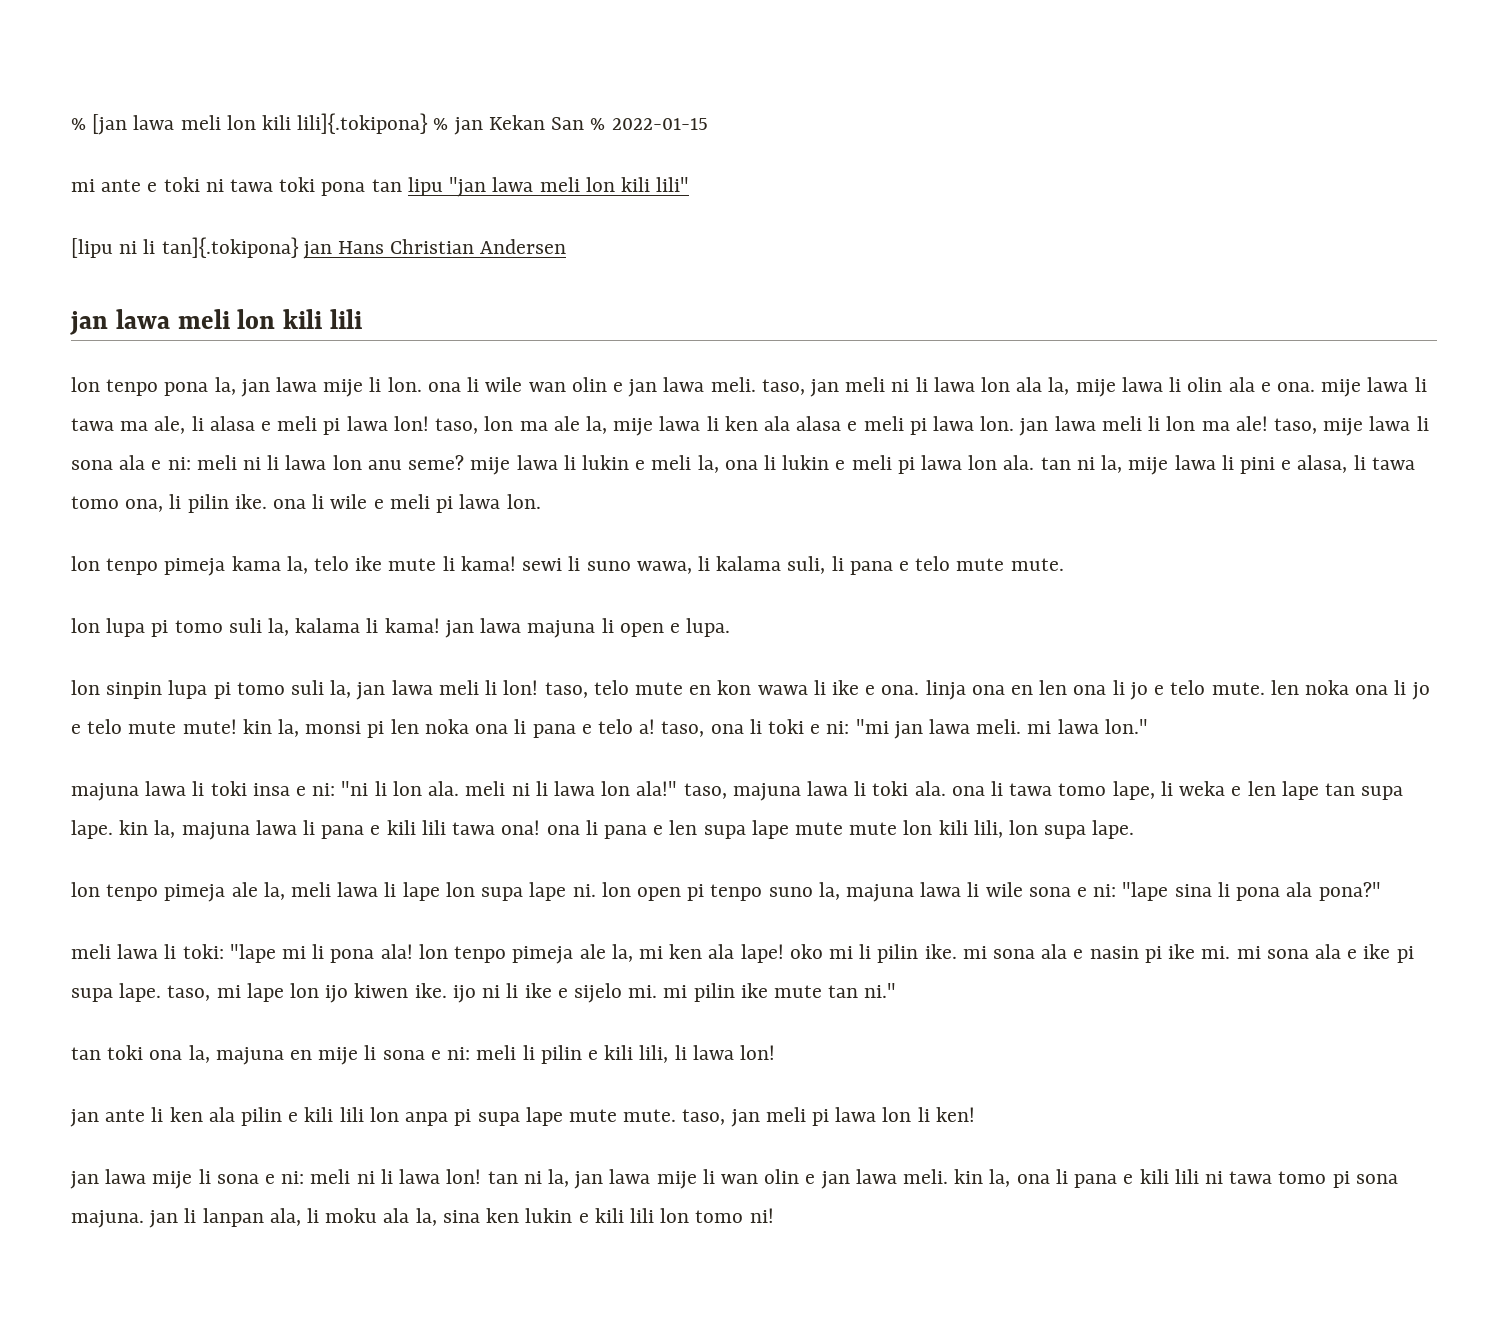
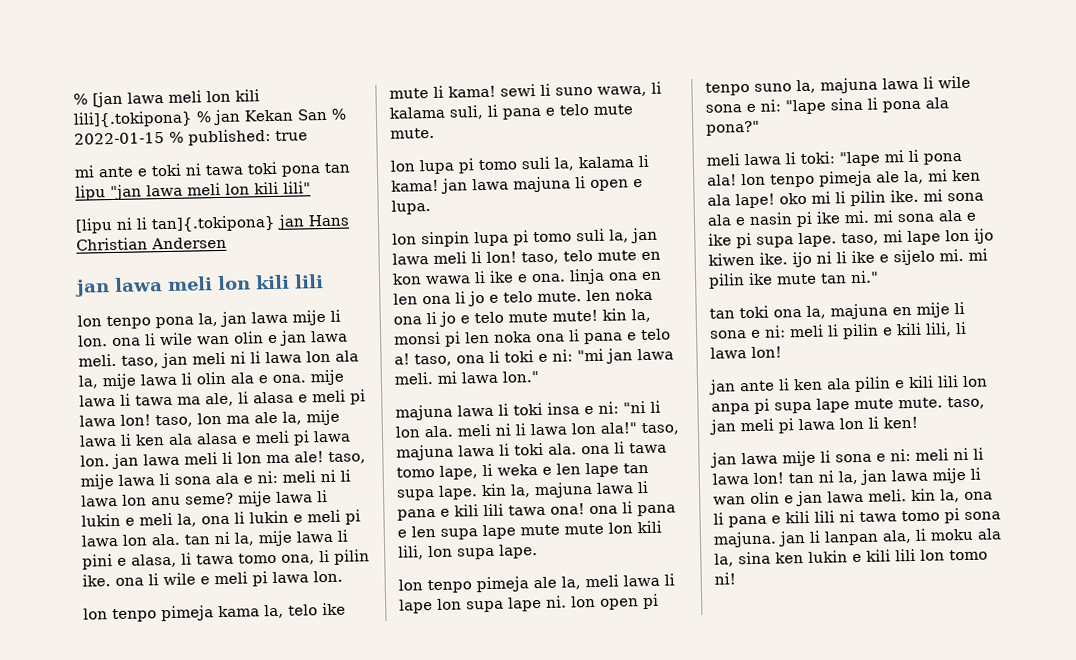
- % [jan lawa meli lon kili lili]{.tokipona} % jan Kekan San % 2022-01-15
+ % [jan lawa meli lon kili lili]{.tokipona} % jan Kekan San % 2022-01-15 % published: true

